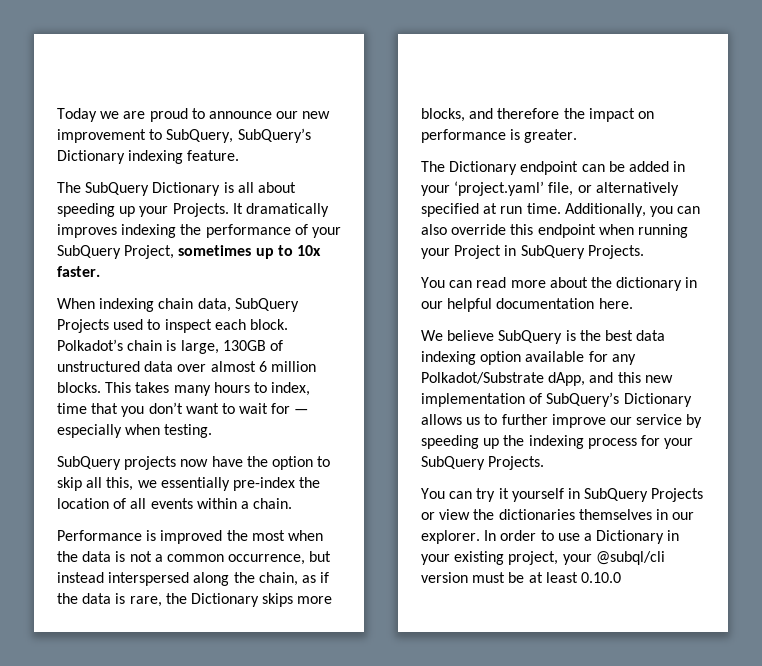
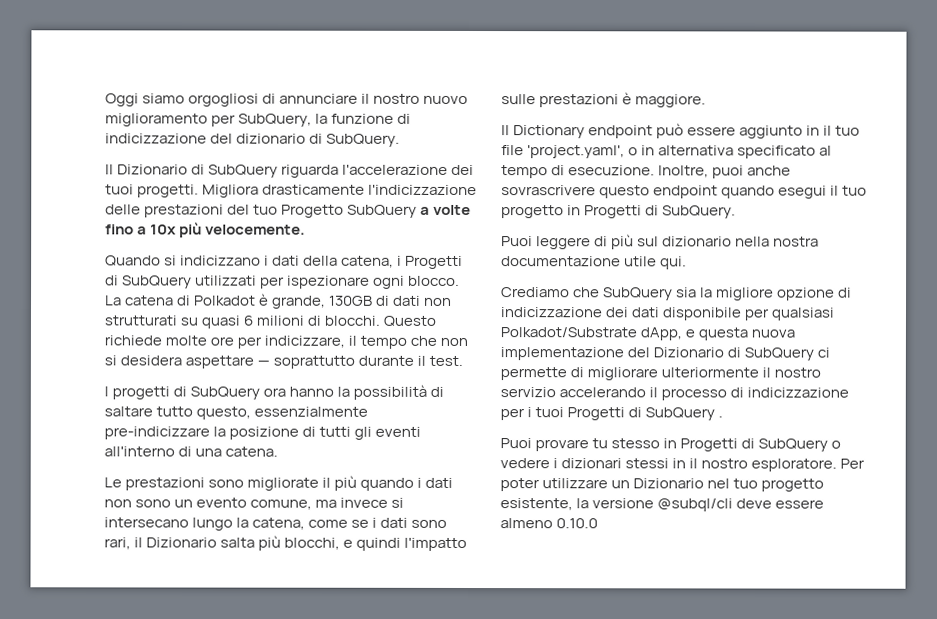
- Today we are proud to announce our new improvement to SubQuery, SubQuery’s Dictionary indexing feature.
- The SubQuery Dictionary is all about speeding up your Projects. It dramatically improves indexing the performance of your SubQuery Project, sometimes up to 10x faster.
- When indexing chain data, SubQuery Projects used to inspect each block. Polkadot’s chain is large, 130GB of unstructured data over almost 6 million blocks. This takes many hours to index, time that you don’t want to wait for — especially when testing.
- SubQuery projects now have the option to skip all this, we essentially pre-index the location of all events within a chain.
- Performance is improved the most when the data is not a common occurrence, but instead interspersed along the chain, as if the data is rare, the Dictionary skips more blocks, and therefore the impact on performance is greater.
- The Dictionary endpoint can be added in your ‘project.yaml’ file, or alternatively specified at run time. Additionally, you can also override this endpoint when running your Project in SubQuery Projects.
- You can read more about the dictionary in our helpful documentation here.
- We believe SubQuery is the best data indexing option available for any Polkadot/Substrate dApp, and this new implementation of SubQuery’s Dictionary allows us to further improve our service by speeding up the indexing process for your SubQuery Projects.
- You can try it yourself in SubQuery Projects or view the dictionaries themselves in our explorer. In order to use a Dictionary in your existing project, your @subql/cli version must be at least 0.10.0
+ Oggi siamo orgogliosi di annunciare il nostro nuovo miglioramento per SubQuery, la funzione di indicizzazione del dizionario di SubQuery.
+ Il Dizionario di SubQuery riguarda l'accelerazione dei tuoi progetti. Migliora drasticamente l'indicizzazione delle prestazioni del tuo Progetto SubQuery a volte fino a 10x più velocemente.
+ Quando si indicizzano i dati della catena, i Progetti di SubQuery utilizzati per ispezionare ogni blocco. La catena di Polkadot è grande, 130GB di dati non strutturati su quasi 6 milioni di blocchi. Questo richiede molte ore per indicizzare, il tempo che non si desidera aspettare — soprattutto durante il test.
+ I progetti di SubQuery ora hanno la possibilità di saltare tutto questo, essenzialmente pre-indicizzare la posizione di tutti gli eventi all'interno di una catena.
+ Le prestazioni sono migliorate il più quando i dati non sono un evento comune, ma invece si intersecano lungo la catena, come se i dati sono rari, il Dizionario salta più blocchi, e quindi l'impatto sulle prestazioni è maggiore.
+ Il Dictionary endpoint può essere aggiunto in il tuo file 'project.yaml', o in alternativa specificato al tempo di esecuzione. Inoltre, puoi anche sovrascrivere questo endpoint quando esegui il tuo progetto in Progetti di SubQuery.
+ Puoi leggere di più sul dizionario nella nostra documentazione utile qui.
+ Crediamo che SubQuery sia la migliore opzione di indicizzazione dei dati disponibile per qualsiasi Polkadot/Substrate dApp, e questa nuova implementazione del Dizionario di SubQuery ci permette di migliorare ulteriormente il nostro servizio accelerando il processo di indicizzazione per i tuoi Progetti di SubQuery .
+ Puoi provare tu stesso in Progetti di SubQuery o vedere i dizionari stessi in il nostro esploratore. Per poter utilizzare un Dizionario nel tuo progetto esistente, la versione @subql/cli deve essere almeno 0.10.0

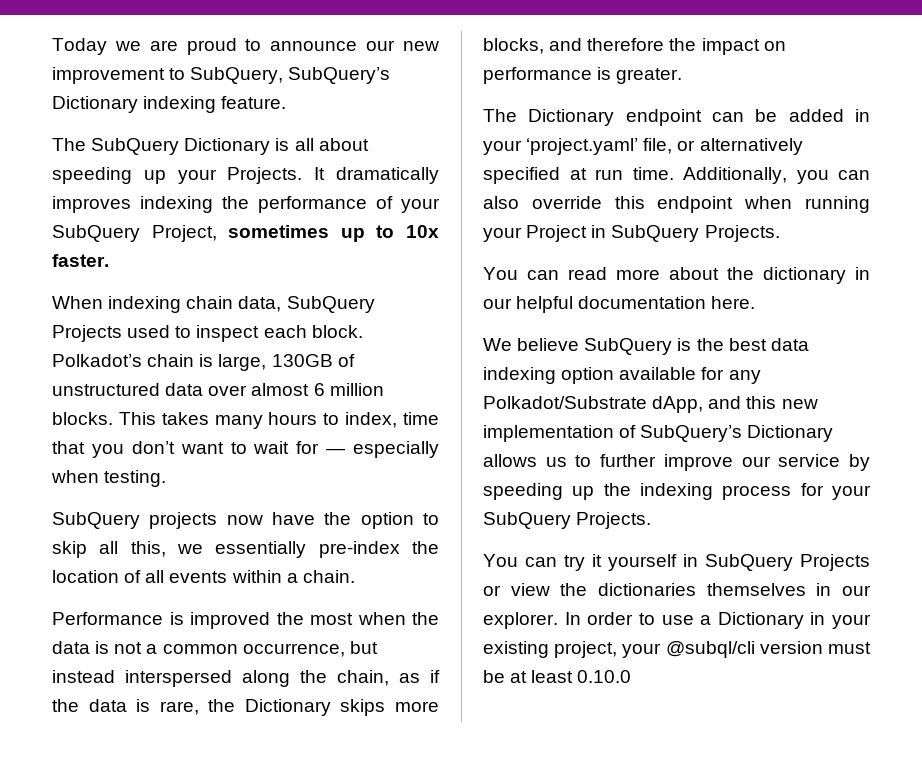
- Oggi siamo orgogliosi di annunciare il nostro nuovo miglioramento per SubQuery, la funzione di indicizzazione del dizionario di SubQuery.
- Il Dizionario di SubQuery riguarda l'accelerazione dei tuoi progetti. Migliora drasticamente l'indicizzazione delle prestazioni del tuo Progetto SubQuery a volte fino a 10x più velocemente.
- Quando si indicizzano i dati della catena, i Progetti di SubQuery utilizzati per ispezionare ogni blocco. La catena di Polkadot è grande, 130GB di dati non strutturati su quasi 6 milioni di blocchi. Questo richiede molte ore per indicizzare, il tempo che non si desidera aspettare — soprattutto durante il test.
- I progetti di SubQuery ora hanno la possibilità di saltare tutto questo, essenzialmente pre-indicizzare la posizione di tutti gli eventi all'interno di una catena.
- Le prestazioni sono migliorate il più quando i dati non sono un evento comune, ma invece si intersecano lungo la catena, come se i dati sono rari, il Dizionario salta più blocchi, e quindi l'impatto sulle prestazioni è maggiore.
- Il Dictionary endpoint può essere aggiunto in il tuo file 'project.yaml', o in alternativa specificato al tempo di esecuzione. Inoltre, puoi anche sovrascrivere questo endpoint quando esegui il tuo progetto in Progetti di SubQuery.
- Puoi leggere di più sul dizionario nella nostra documentazione utile qui.
- Crediamo che SubQuery sia la migliore opzione di indicizzazione dei dati disponibile per qualsiasi Polkadot/Substrate dApp, e questa nuova implementazione del Dizionario di SubQuery ci permette di migliorare ulteriormente il nostro servizio accelerando il processo di indicizzazione per i tuoi Progetti di SubQuery .
- Puoi provare tu stesso in Progetti di SubQuery o vedere i dizionari stessi in il nostro esploratore. Per poter utilizzare un Dizionario nel tuo progetto esistente, la versione @subql/cli deve essere almeno 0.10.0
+ Today we are proud to announce our new improvement to SubQuery, SubQuery’s Dictionary indexing feature.
+ The SubQuery Dictionary is all about speeding up your Projects. It dramatically improves indexing the performance of your SubQuery Project, sometimes up to 10x faster.
+ When indexing chain data, SubQuery Projects used to inspect each block. Polkadot’s chain is large, 130GB of unstructured data over almost 6 million blocks. This takes many hours to index, time that you don’t want to wait for — especially when testing.
+ SubQuery projects now have the option to skip all this, we essentially pre-index the location of all events within a chain.
+ Performance is improved the most when the data is not a common occurrence, but instead interspersed along the chain, as if the data is rare, the Dictionary skips more blocks, and therefore the impact on performance is greater.
+ The Dictionary endpoint can be added in your ‘project.yaml’ file, or alternatively specified at run time. Additionally, you can also override this endpoint when running your Project in SubQuery Projects.
+ You can read more about the dictionary in our helpful documentation here.
+ We believe SubQuery is the best data indexing option available for any Polkadot/Substrate dApp, and this new implementation of SubQuery’s Dictionary allows us to further improve our service by speeding up the indexing process for your SubQuery Projects.
+ You can try it yourself in SubQuery Projects or view the dictionaries themselves in our explorer. In order to use a Dictionary in your existing project, your @subql/cli version must be at least 0.10.0

